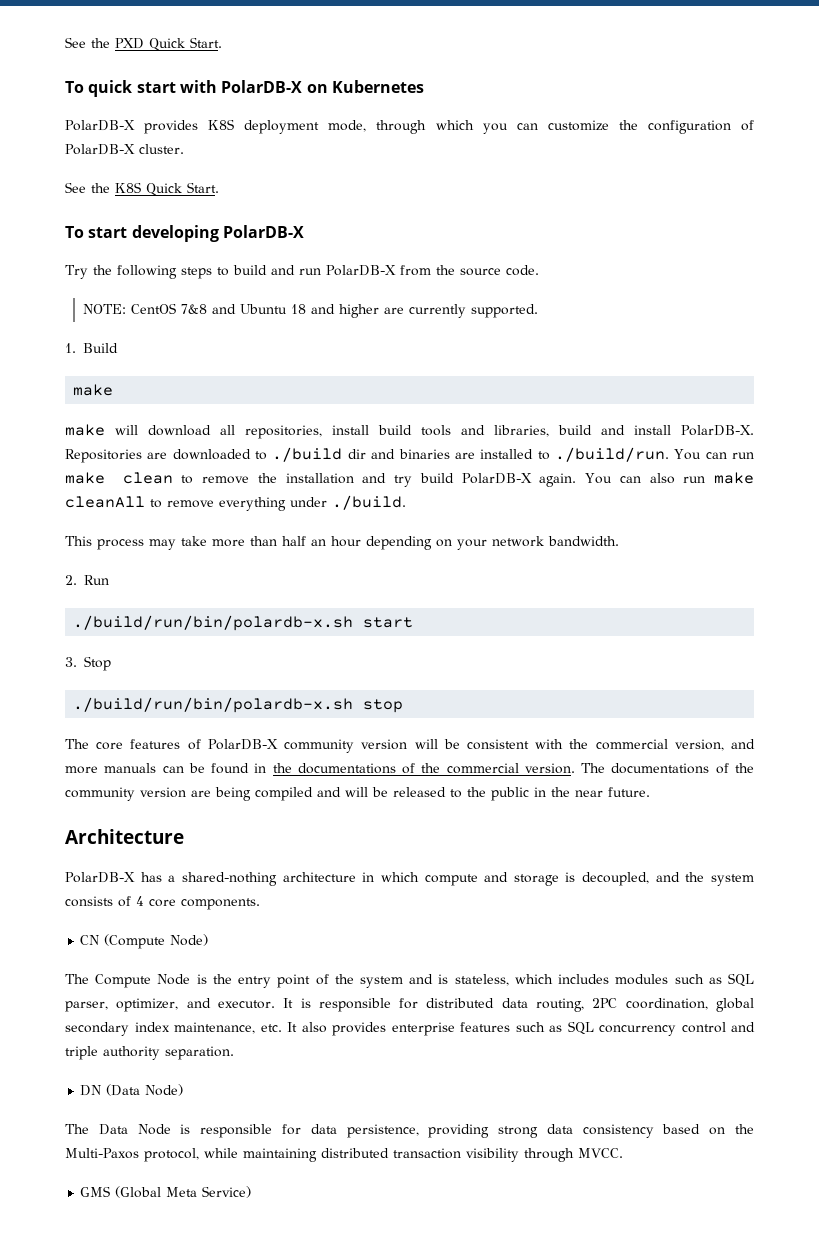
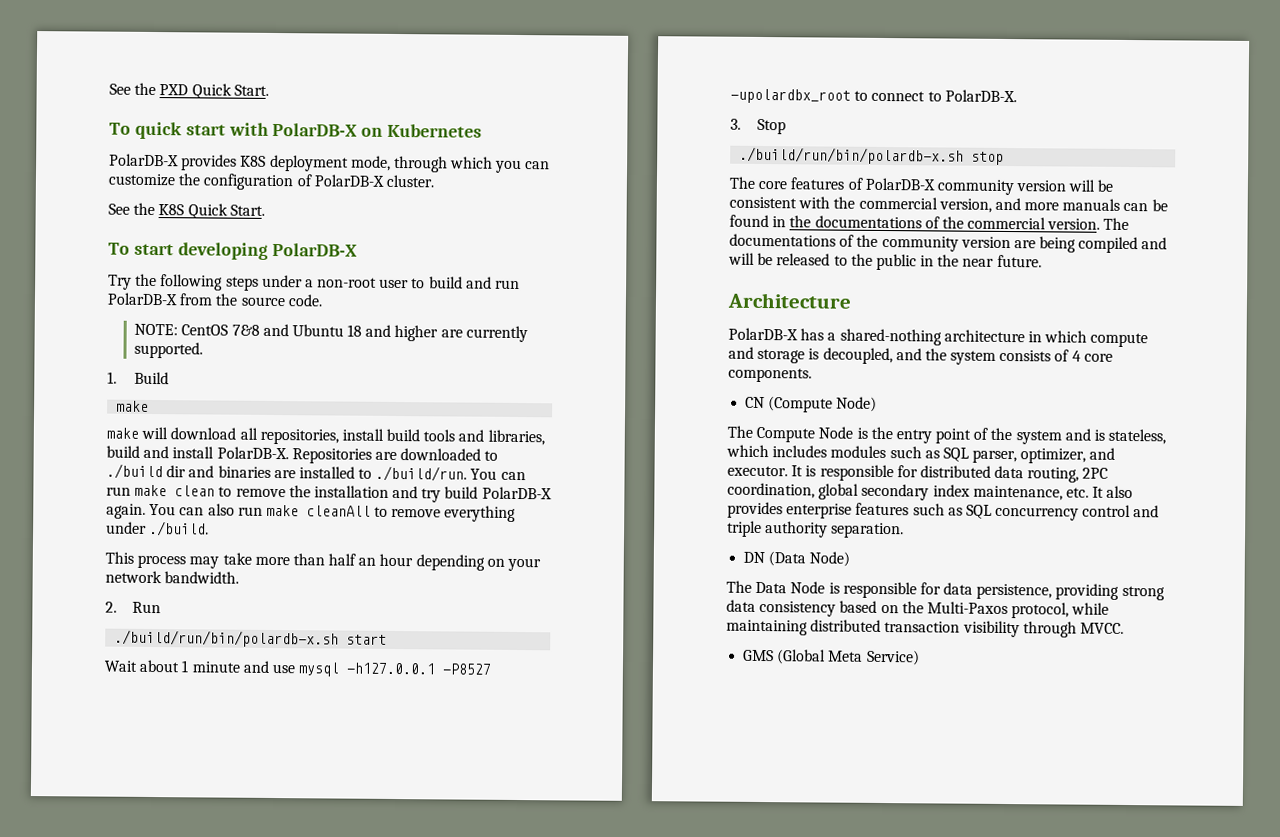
- Try the following steps to build and run PolarDB-X from the source code.
+ Try the following steps under a non-root user to build and run PolarDB-X from the source code.
+ Wait about 1 minute and use mysql -h127.0.0.1 -P8527 -upolardbx_root to connect to PolarDB-X.

